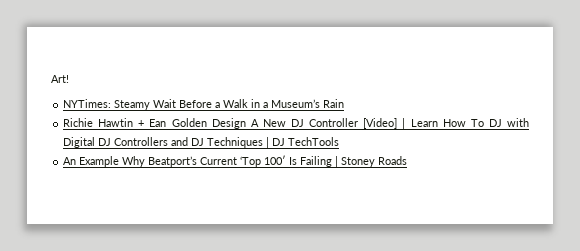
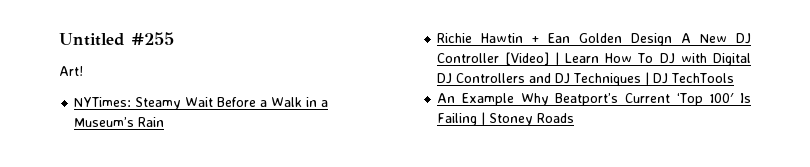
+ Untitled #255

